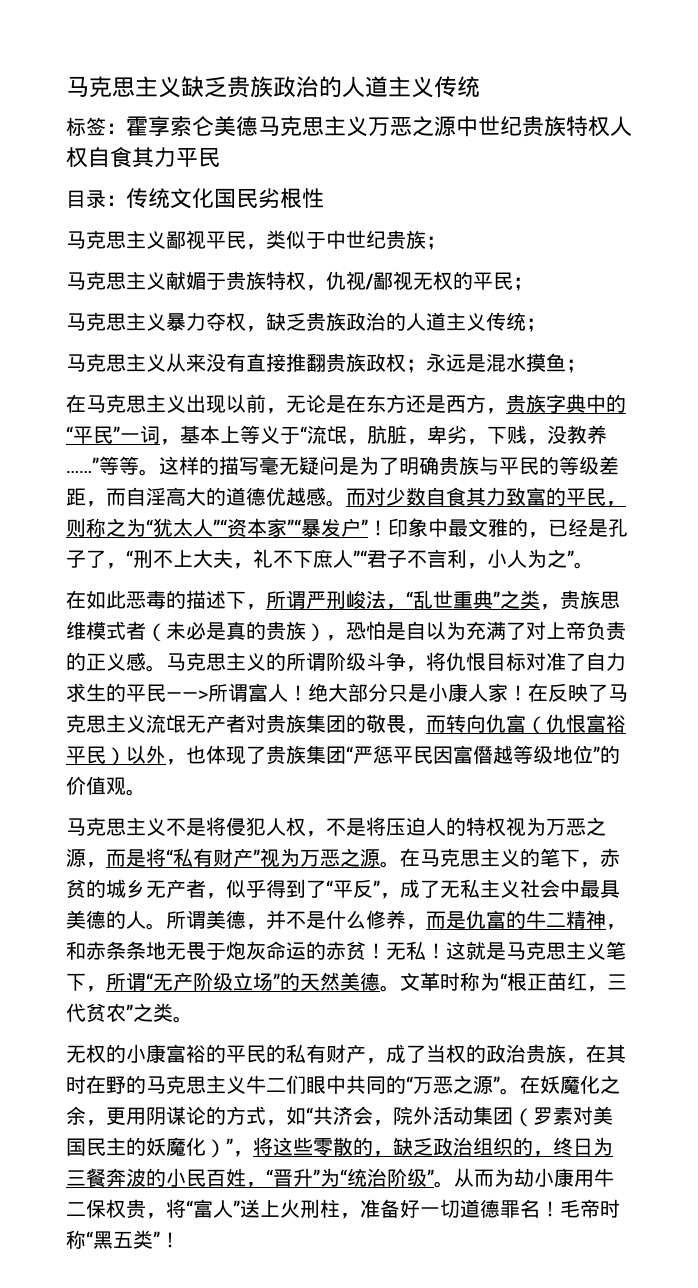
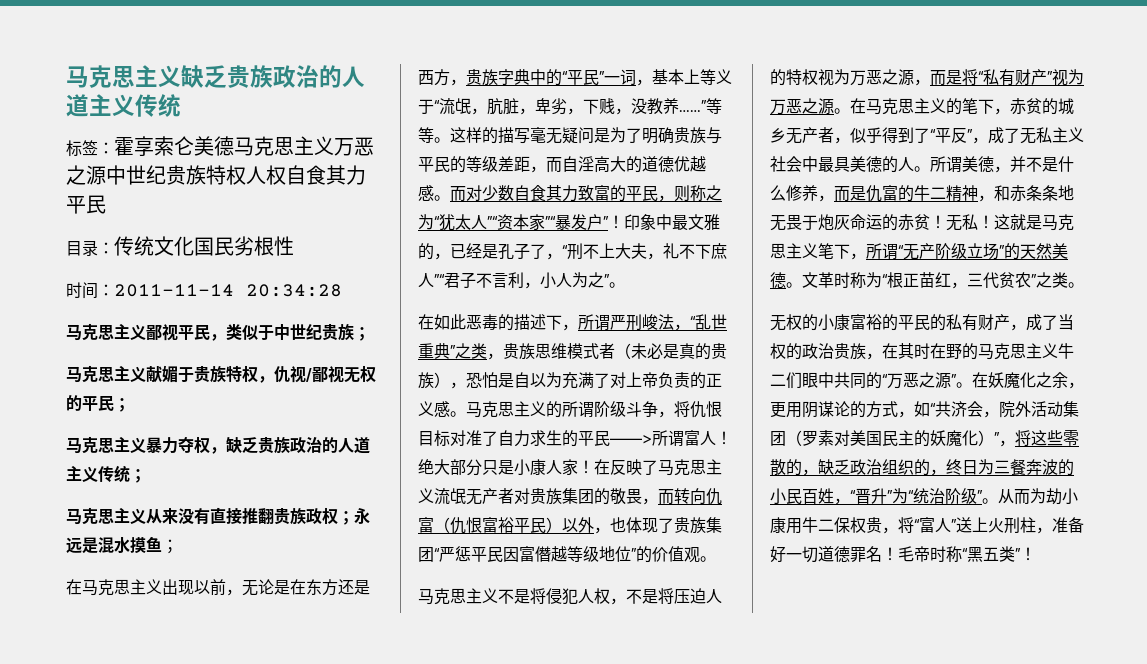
+ 时间：2011-11-14 20:34:28

